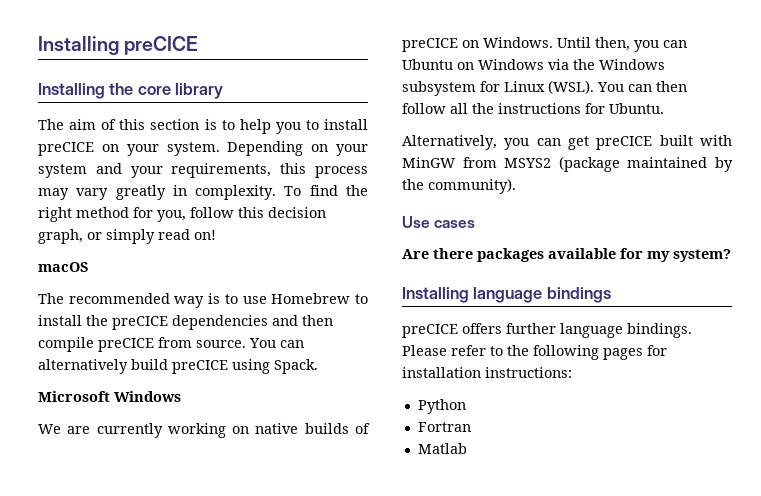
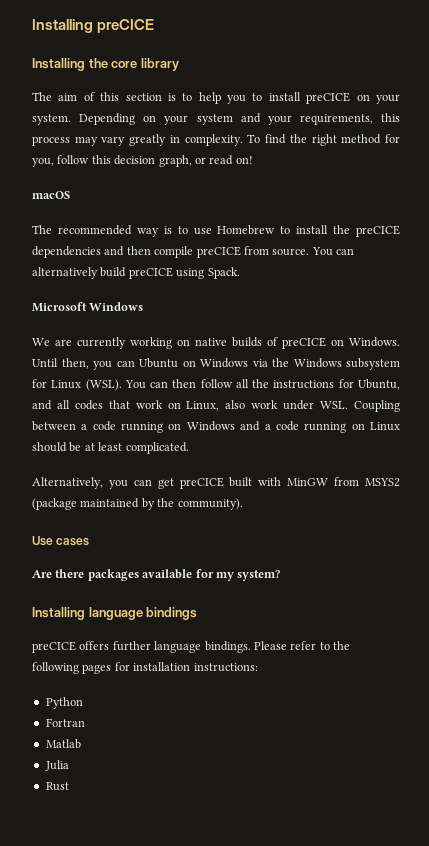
- To find the right method for you, follow this decision graph, or simply read on!
+ To find the right method for you, follow this decision graph, or read on!
- You can then follow all the instructions for Ubuntu.
+ You can then follow all the instructions for Ubuntu, and all codes that work on Linux, also work under WSL. Coupling between a code running on Windows and a code running on Linux should be at least complicated.
+ Julia
+ Rust

